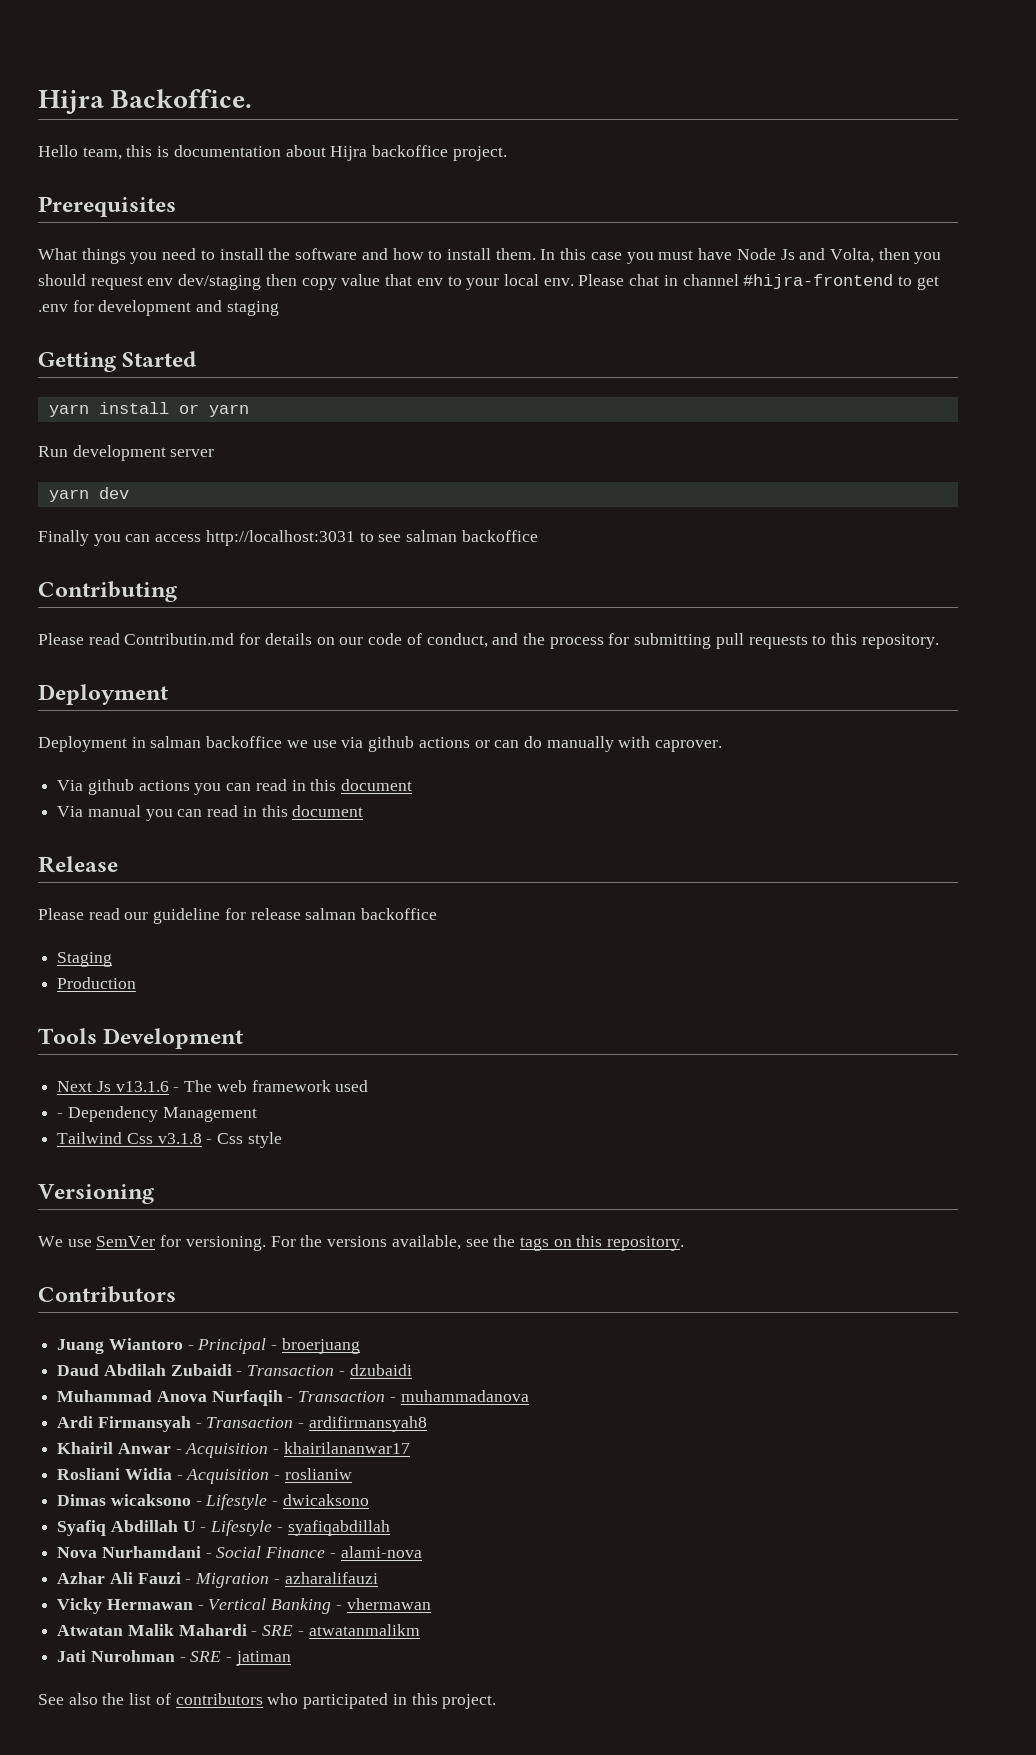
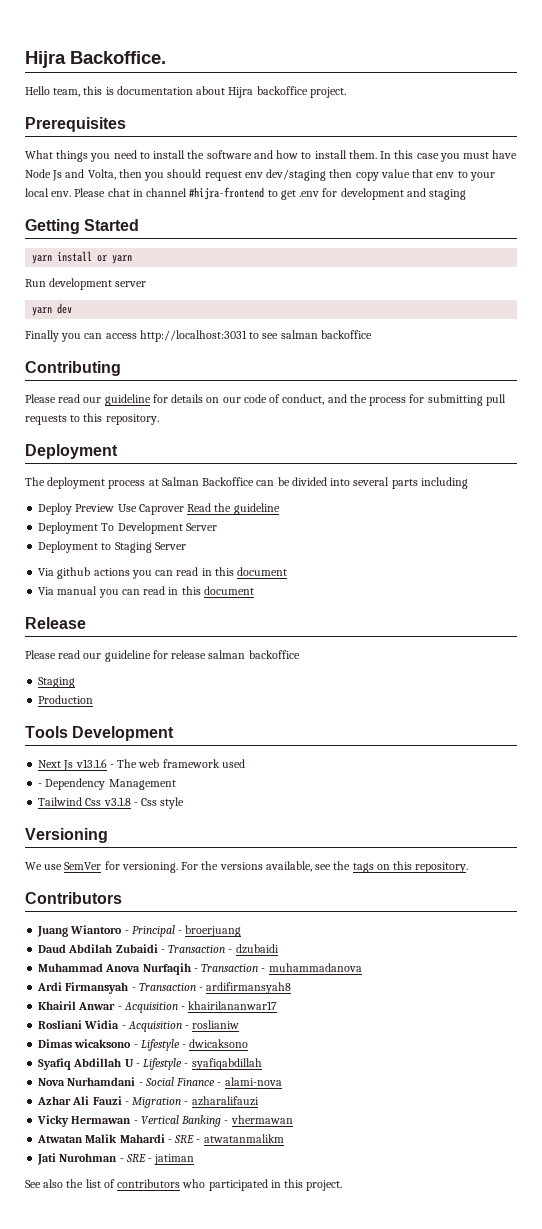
- Please read Contributin.md for details on our code of conduct, and the process for submitting pull requests to this repository.
+ Please read our guideline for details on our code of conduct, and the process for submitting pull requests to this repository.
- Deployment in salman backoffice we use via github actions or can do manually with caprover.
+ The deployment process at Salman Backoffice can be divided into several parts including
+ Deploy Preview Use Caprover Read the guideline
+ Deployment To Development Server
+ Deployment to Staging Server

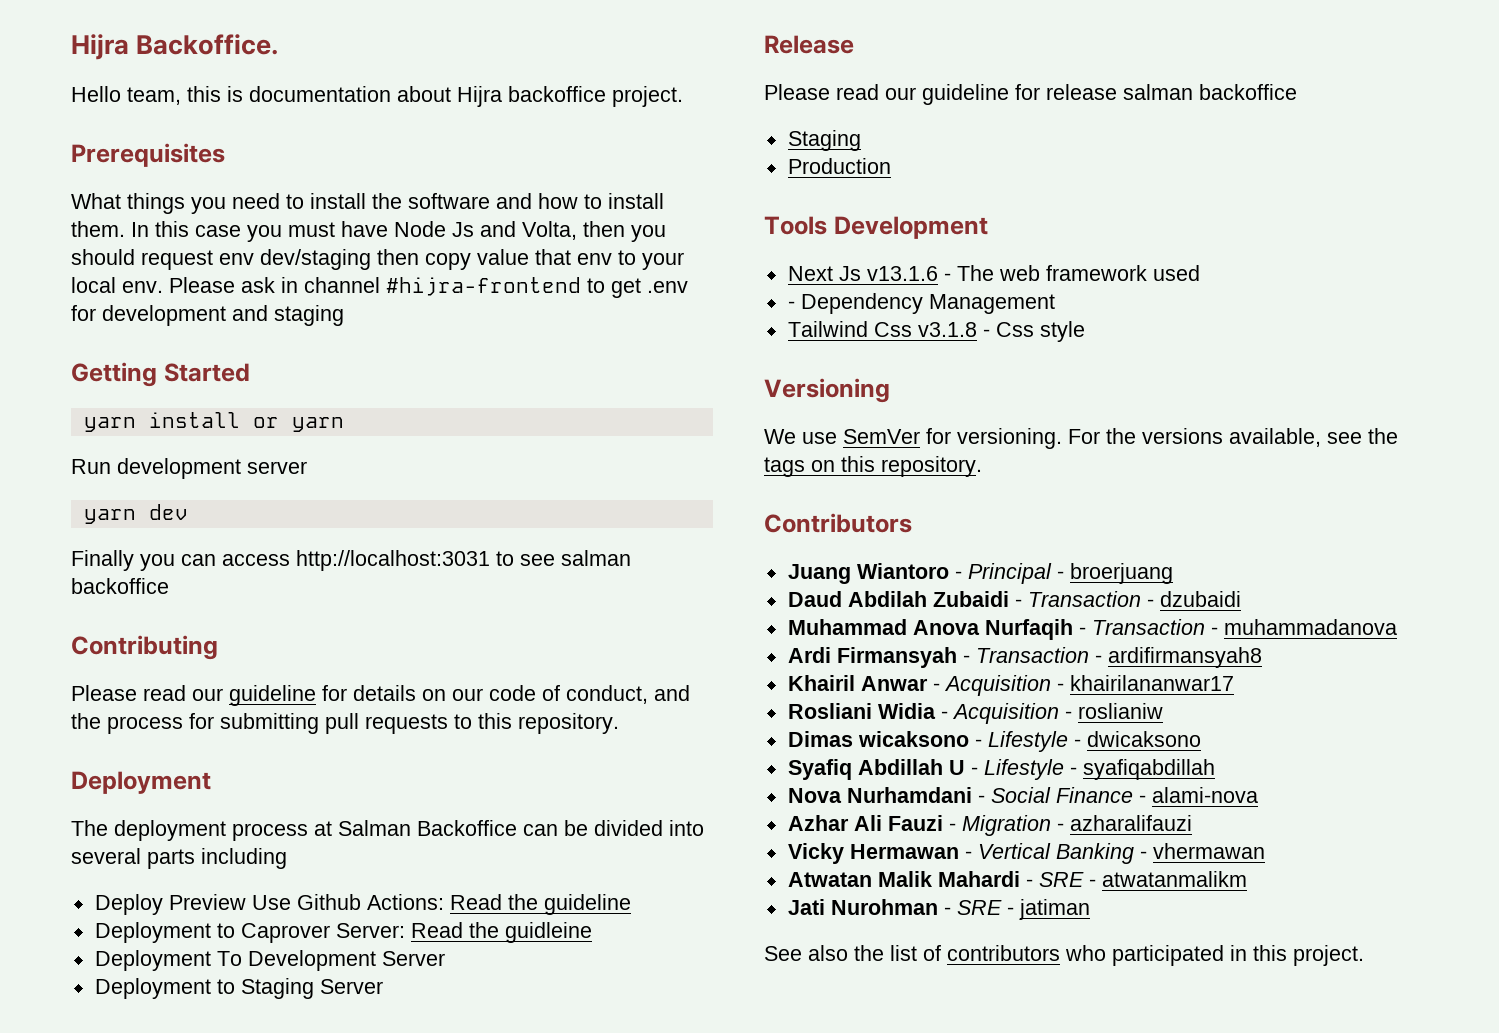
- Please chat in channel #hijra-frontend to get .env for development and staging
+ Please ask in channel #hijra-frontend to get .env for development and staging
- Deploy Preview Use Caprover Read the guideline
+ Deploy Preview Use Github Actions: Read the guideline
+ Deployment to Caprover Server: Read the guidleine
- Via github actions you can read in this document
- Via manual you can read in this document

